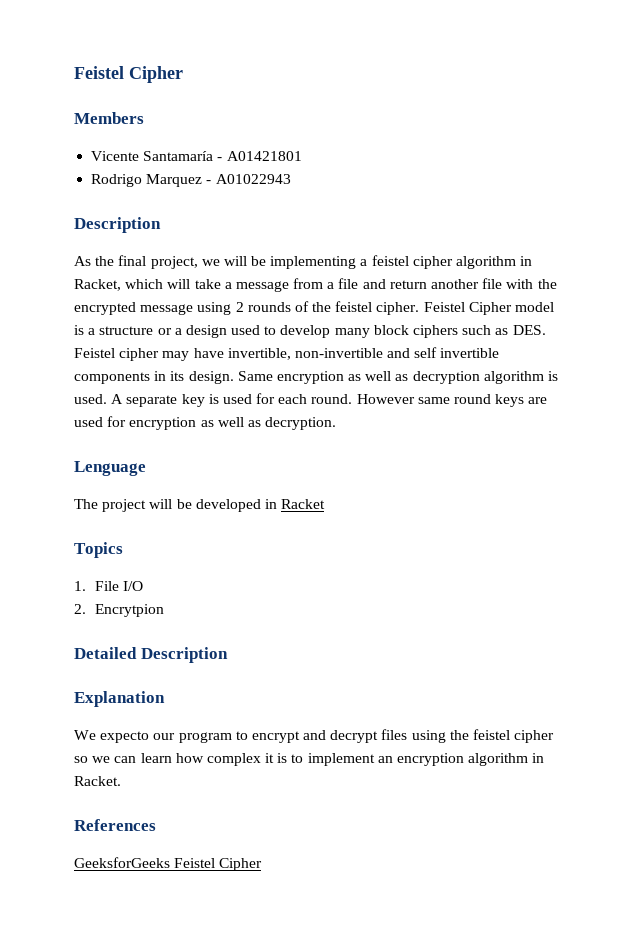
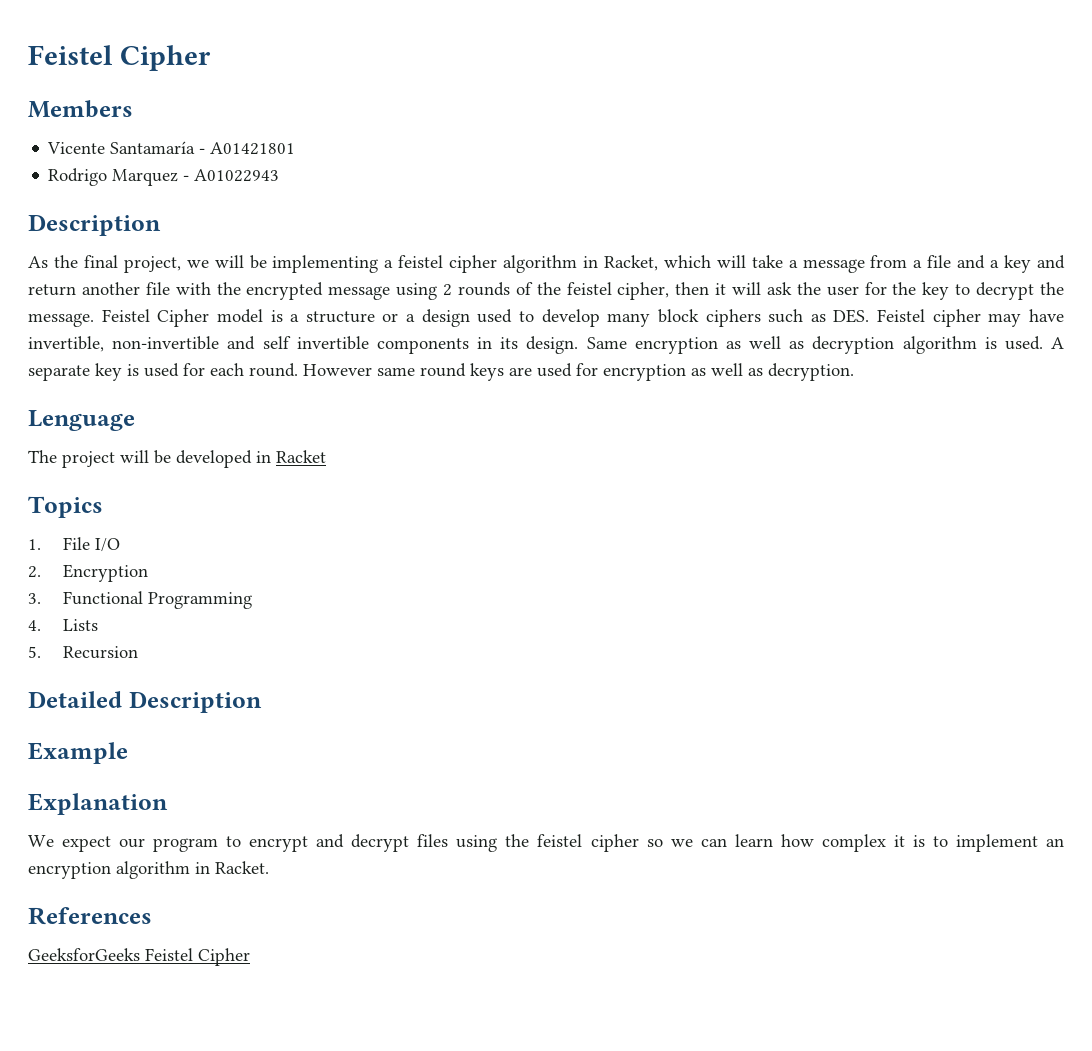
- As the final project, we will be implementing a feistel cipher algorithm in Racket, which will take a message from a file and return another file with the encrypted message using 2 rounds of the feistel cipher.
+ As the final project, we will be implementing a feistel cipher algorithm in Racket, which will take a message from a file and a key and return another file with the encrypted message using 2 rounds of the feistel cipher, then it will ask the user for the key to decrypt the message.
- 2. Encrytpion
+ 2. Encryption
+ 3. Functional Programming
+ 4. Lists
+ 5. Recursion
+ Example
- We expecto our program to encrypt and decrypt files using the feistel cipher so we can learn how complex it is to implement an encryption algorithm in Racket.
+ We expect our program to encrypt and decrypt files using the feistel cipher so we can learn how complex it is to implement an encryption algorithm in Racket.

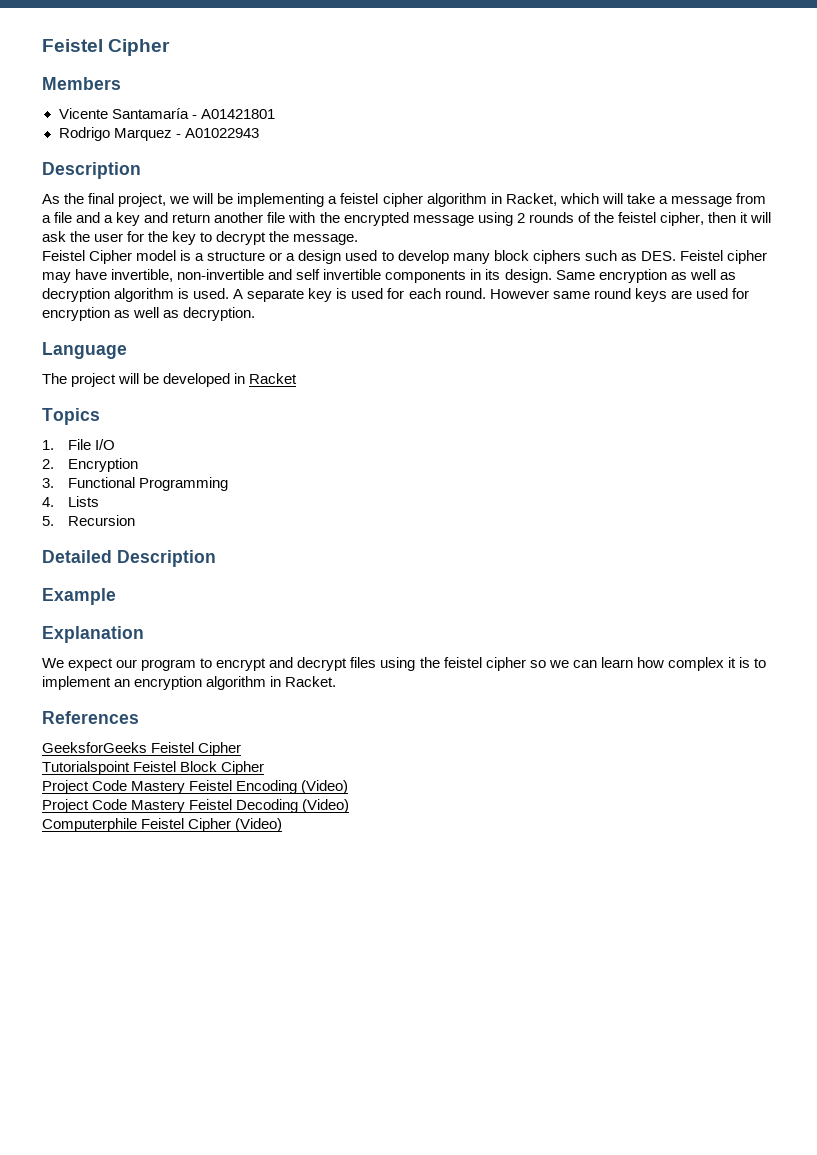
- As the final project, we will be implementing a feistel cipher algorithm in Racket, which will take a message from a file and a key and return another file with the encrypted message using 2 rounds of the feistel cipher, then it will ask the user for the key to decrypt the message. Feistel Cipher model is a structure or a design used to develop many block ciphers such as DES. Feistel cipher may have invertible, non-invertible and self invertible components in its design.
+ As the final project, we will be implementing a feistel cipher algorithm in Racket, which will take a message from a file and a key and return another file with the encrypted message using 2 rounds of the feistel cipher, then it will ask the user for the key to decrypt the message.
+ Feistel Cipher model is a structure or a design used to develop many block ciphers such as DES. Feistel cipher may have invertible, non-invertible and self invertible components in its design.
- Lenguage
+ Language
+ Tutorialspoint Feistel Block Cipher
+ Project Code Mastery Feistel Encoding (Video)
+ Project Code Mastery Feistel Decoding (Video)
+ Computerphile Feistel Cipher (Video)

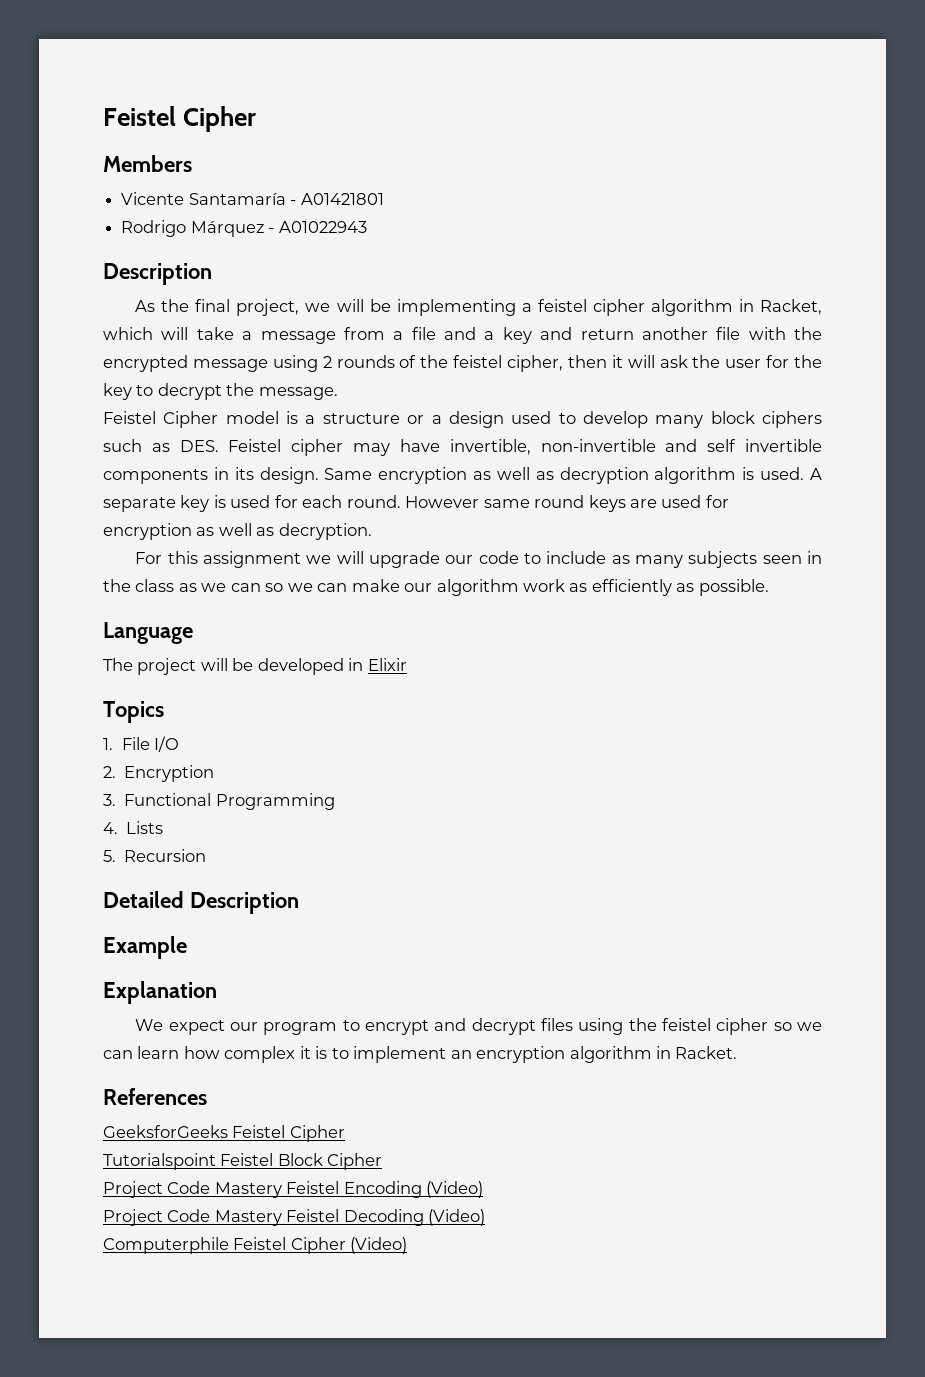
- Rodrigo Marquez - A01022943
+ Rodrigo Márquez - A01022943
+ For this assignment we will upgrade our code to include as many subjects seen in the class as we can so we can make our algorithm work as efficiently as possible.
- The project will be developed in Racket
+ The project will be developed in Elixir

